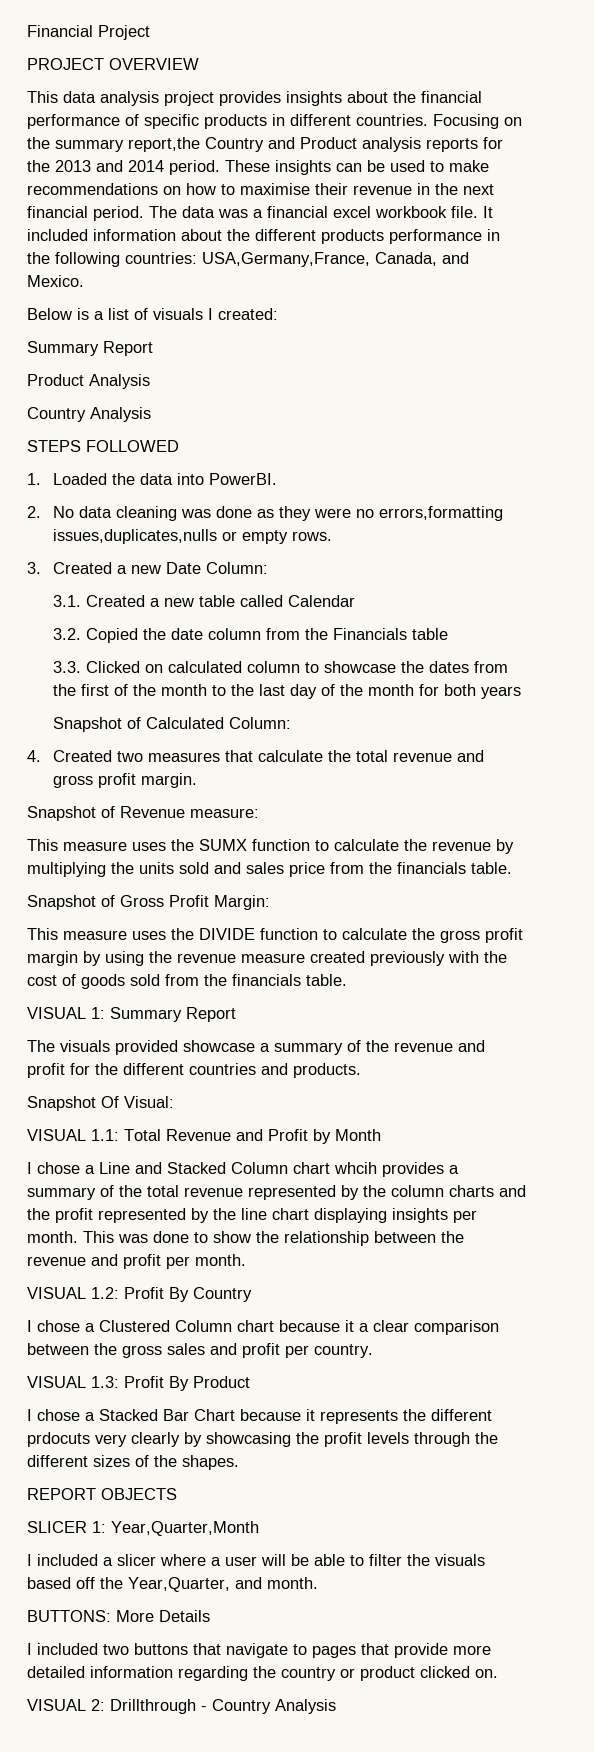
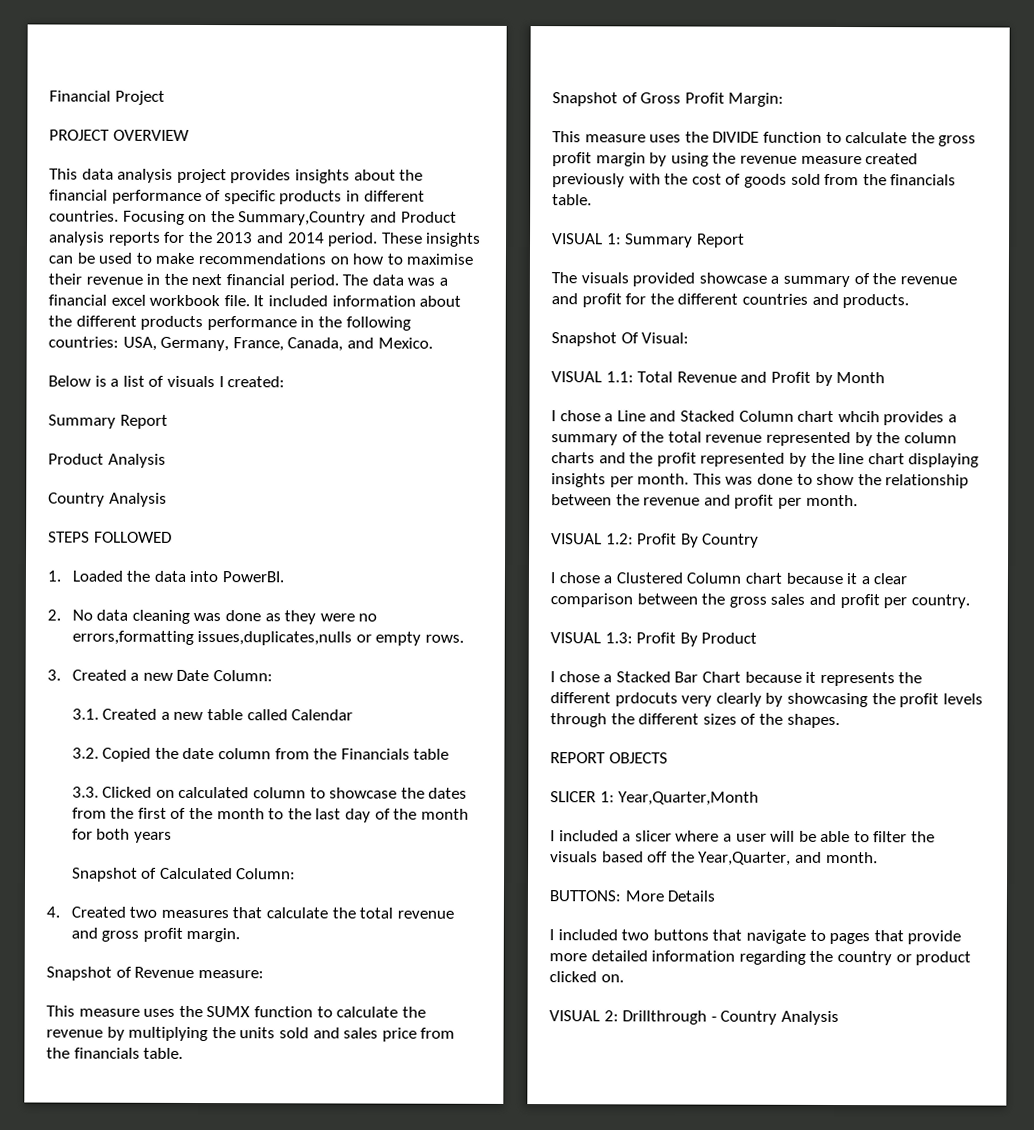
- Focusing on the summary report,the Country and Product analysis reports for the 2013 and 2014 period.
+ Focusing on the Summary,Country and Product analysis reports for the 2013 and 2014 period.
- It included information about the different products performance in the following countries: USA,Germany,France, Canada, and Mexico.
+ It included information about the different products performance in the following countries: USA, Germany, France, Canada, and Mexico.

